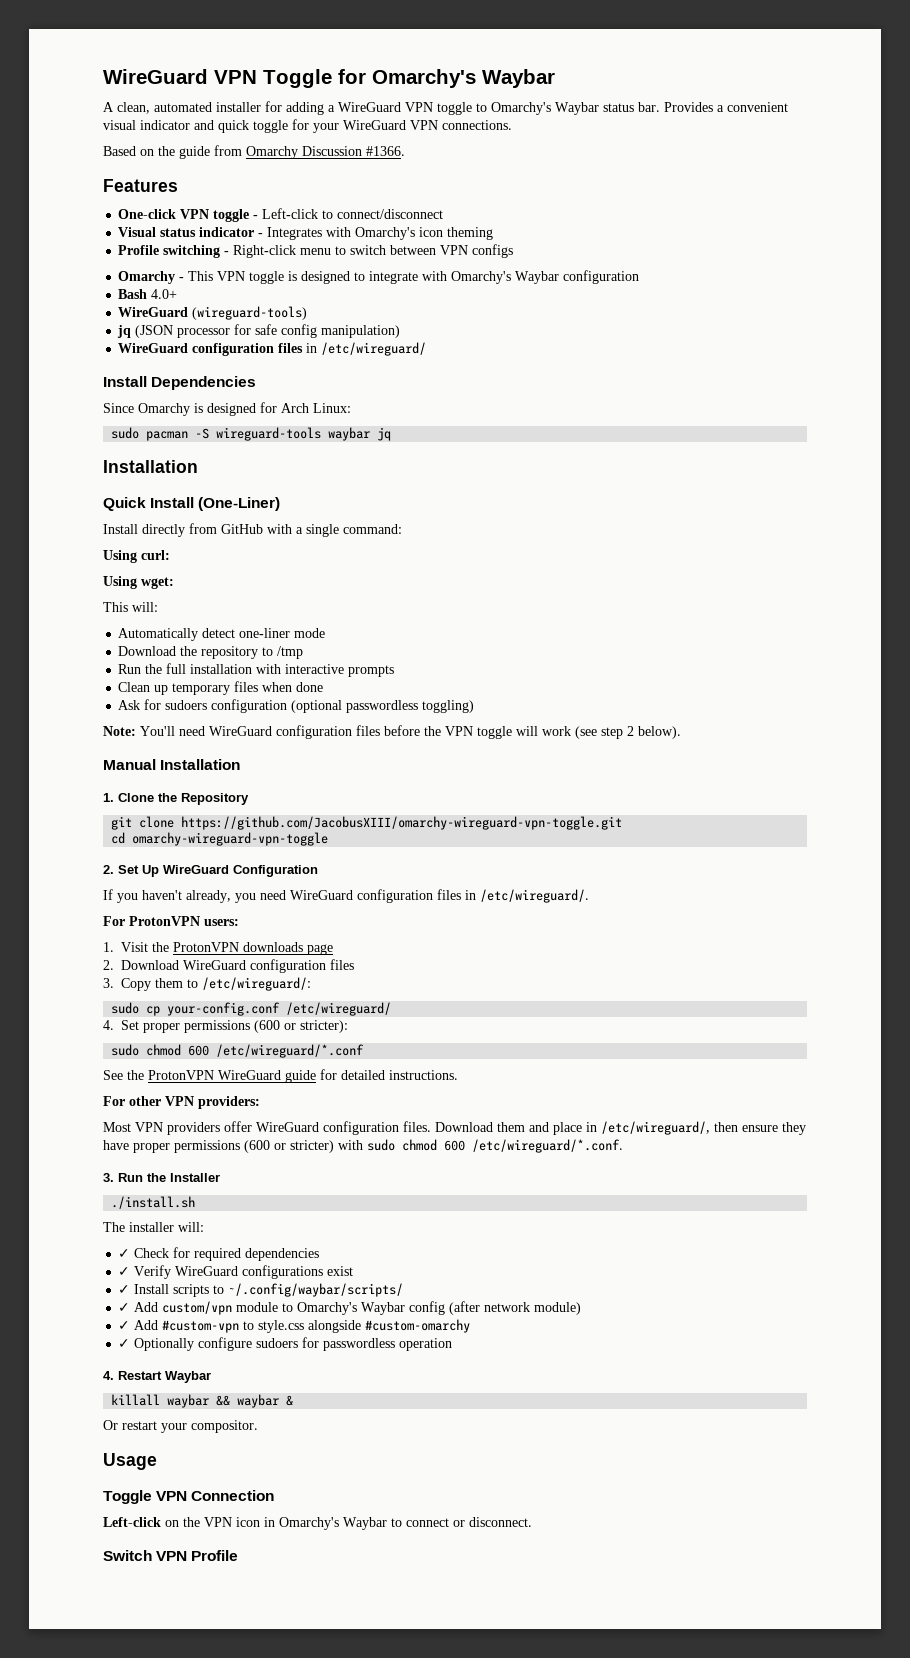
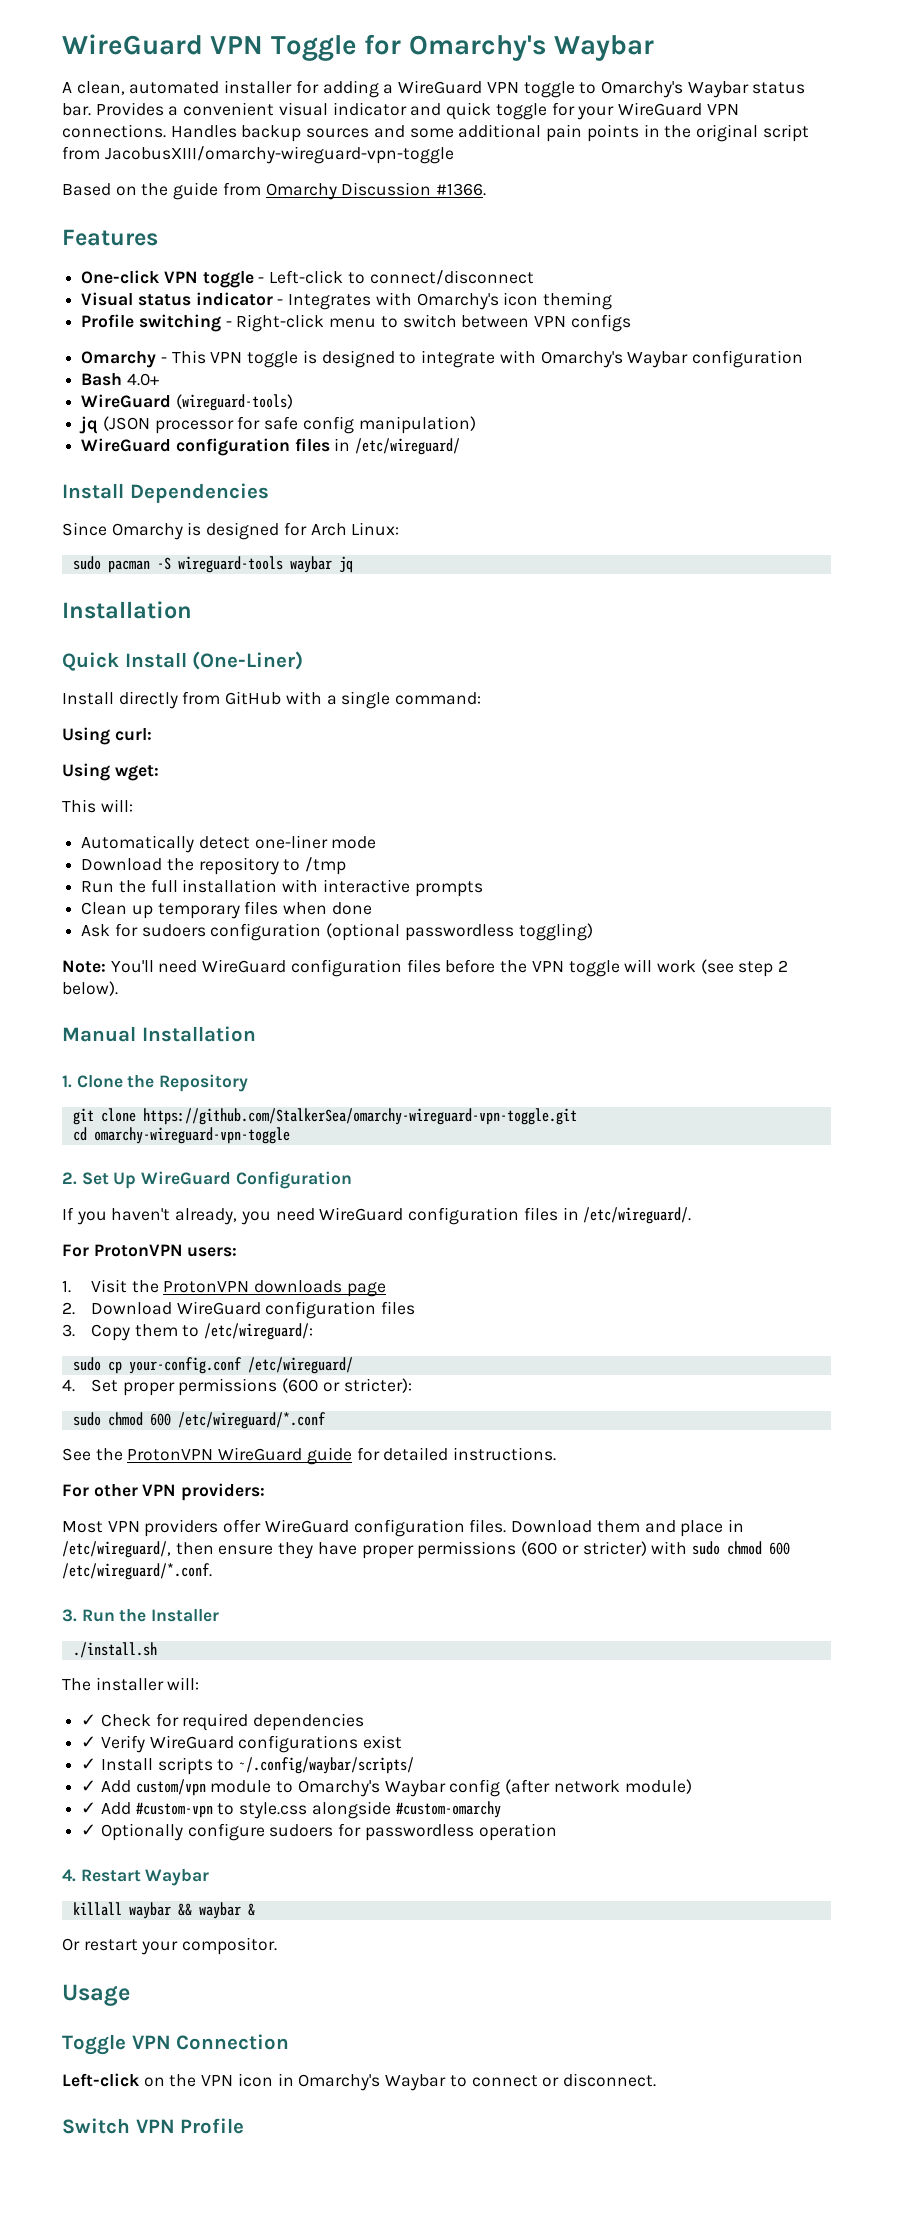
+ Handles backup sources and some additional pain points in the original script from JacobusXIII/omarchy-wireguard-vpn-toggle
- git clone https://github.com/JacobusXIII/omarchy-wireguard-vpn-toggle.git
+ git clone https://github.com/StalkerSea/omarchy-wireguard-vpn-toggle.git

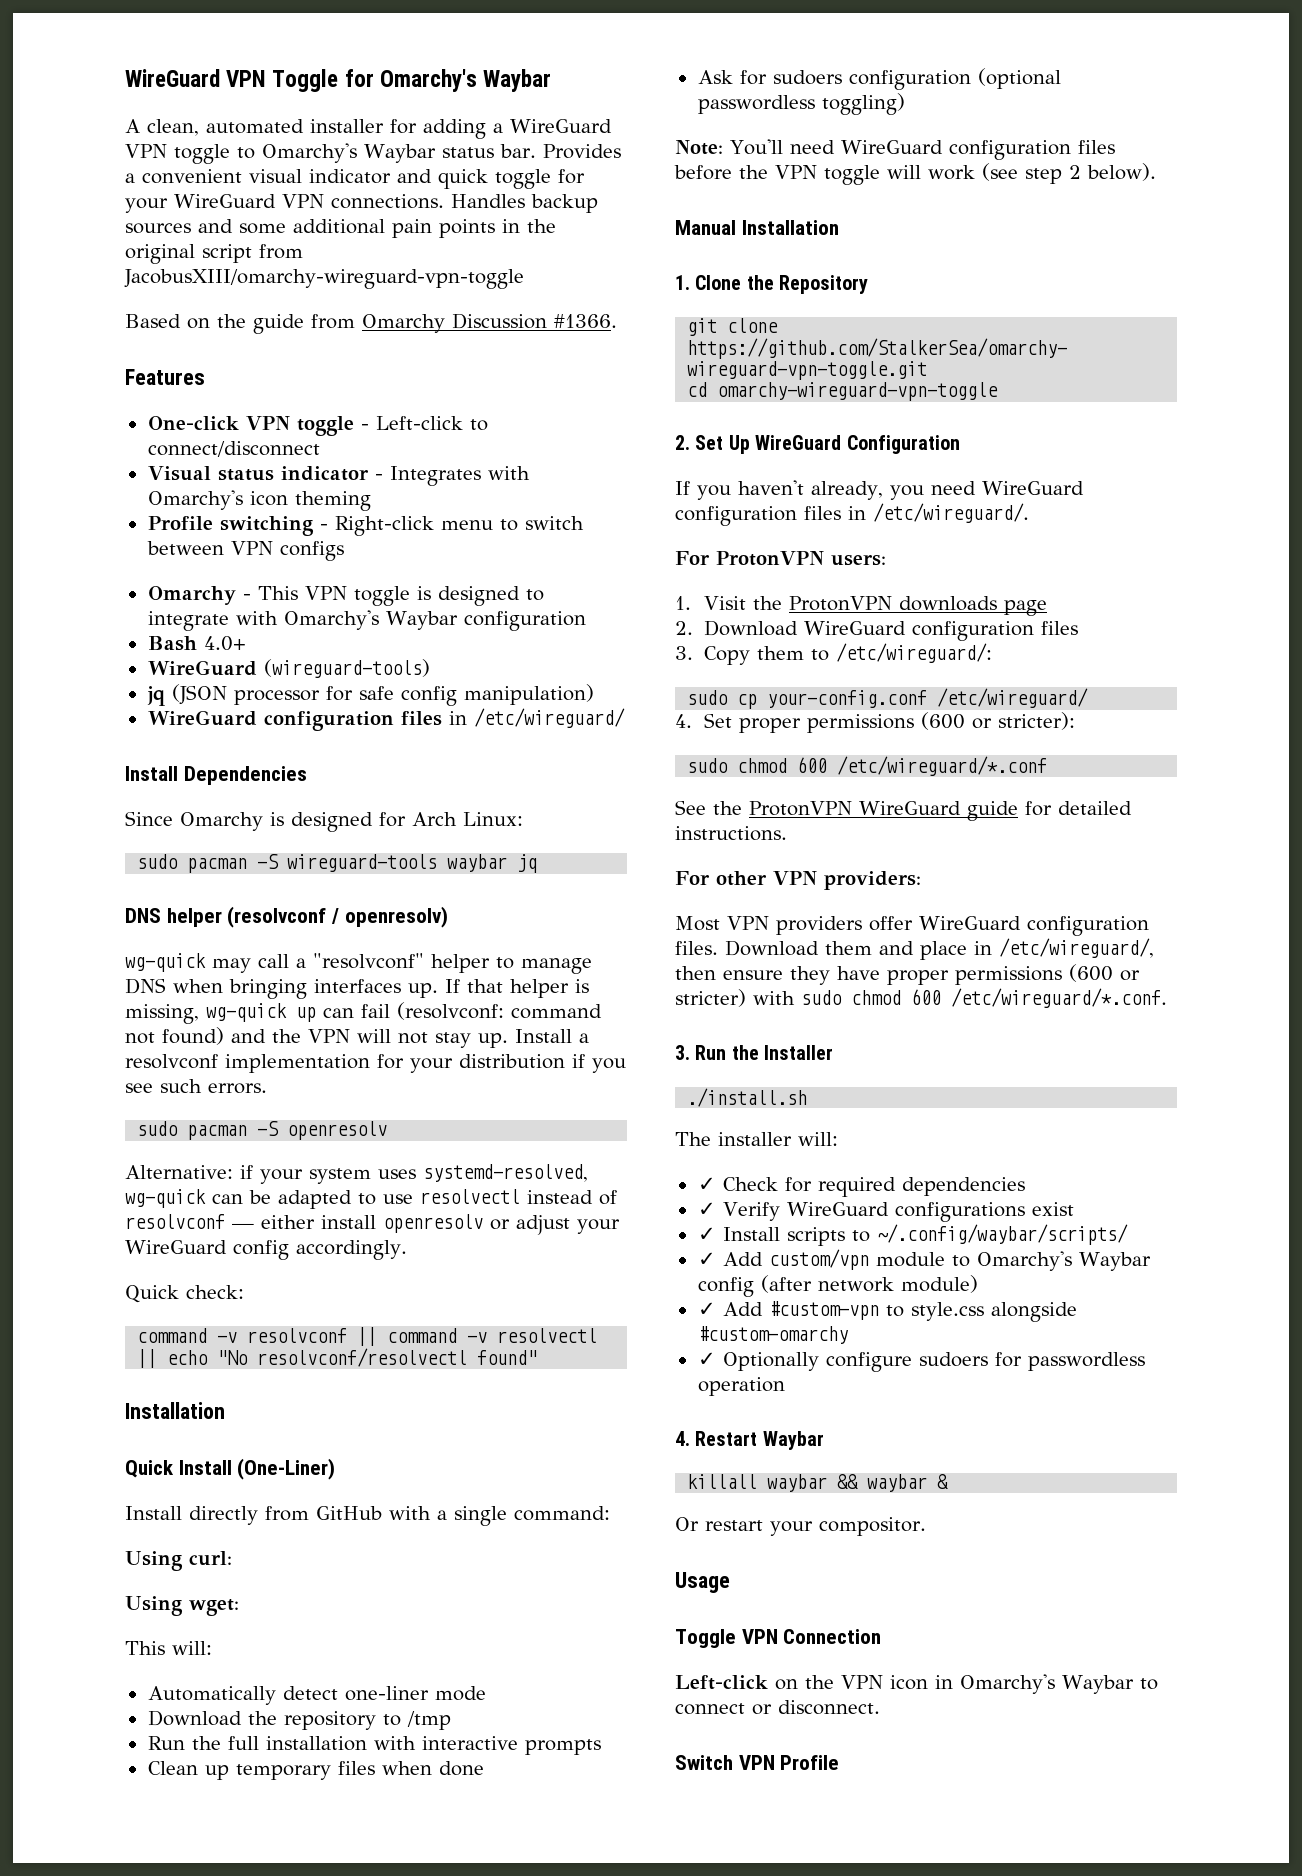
+ DNS helper (resolvconf / openresolv)
+ wg-quick may call a "resolvconf" helper to manage DNS when bringing interfaces up. If that helper is missing, wg-quick up can fail (resolvconf: command not found) and the VPN will not stay up. Install a resolvconf implementation for your distribution if you see such errors.
+ sudo pacman -S openresolv
+ Alternative: if your system uses systemd-resolved, wg-quick can be adapted to use resolvectl instead of resolvconf — either install openresolv or adjust your WireGuard config accordingly.
+ Quick check:
+ command -v resolvconf || command -v resolvectl || echo "No resolvconf/resolvectl found"

